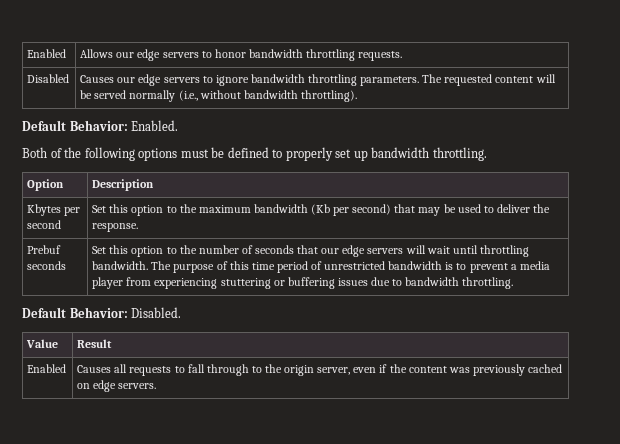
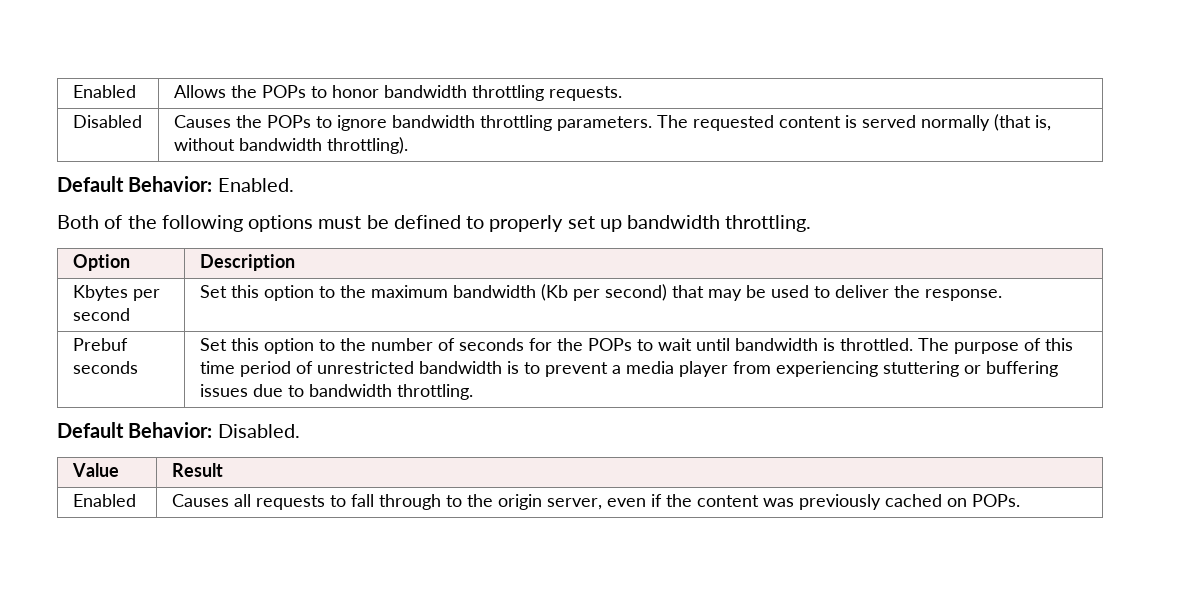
- Enabled | Allows our edge servers to honor bandwidth throttling requests.
+ Enabled | Allows the POPs to honor bandwidth throttling requests.
- Disabled | Causes our edge servers to ignore bandwidth throttling parameters. The requested content will be served normally (i.e., without bandwidth throttling).
+ Disabled | Causes the POPs to ignore bandwidth throttling parameters. The requested content is served normally (that is, without bandwidth throttling).
- Set this option to the number of seconds that our edge servers will wait until throttling bandwidth.
+ Set this option to the number of seconds for the POPs to wait until bandwidth is throttled.
- Enabled | Causes all requests to fall through to the origin server, even if the content was previously cached on edge servers.
+ Enabled | Causes all requests to fall through to the origin server, even if the content was previously cached on POPs.

